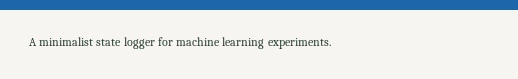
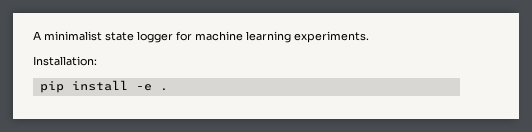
+ Installation:
+ pip install -e .

